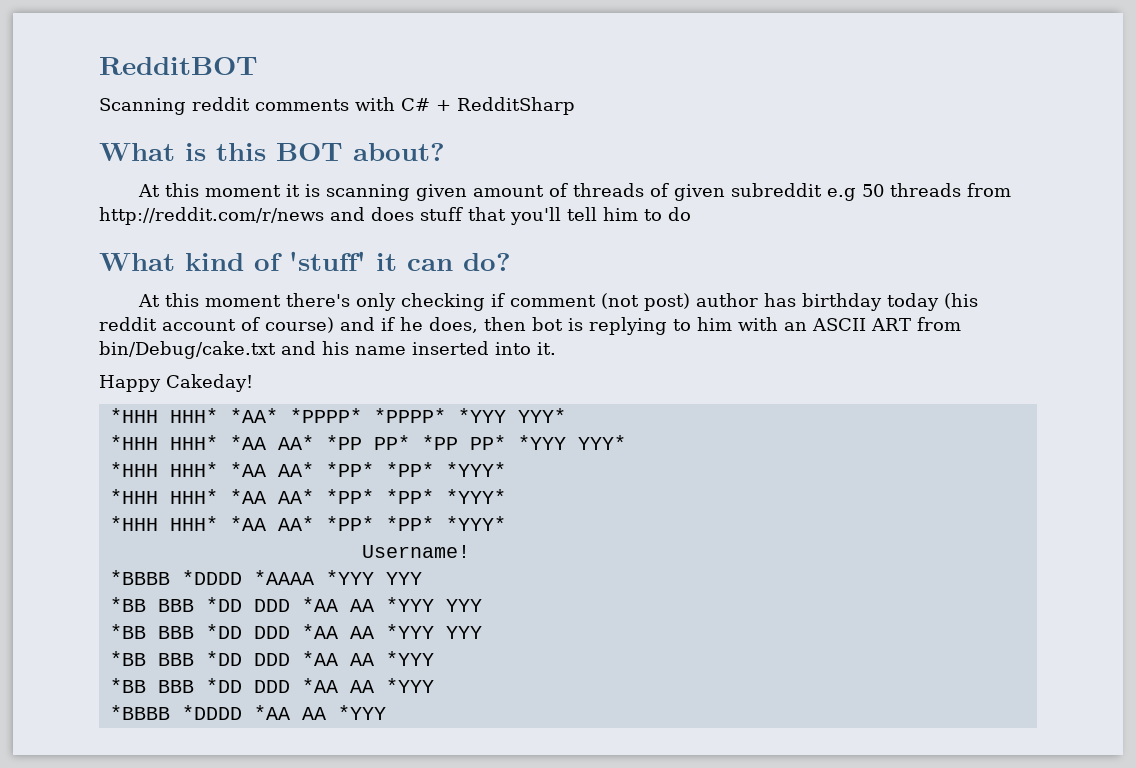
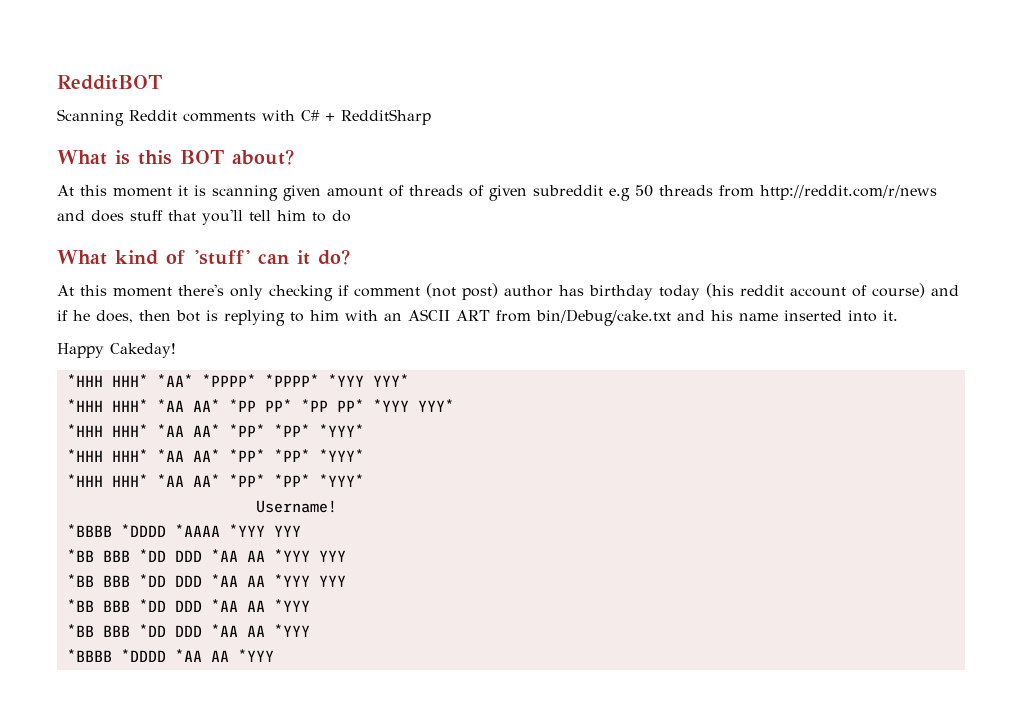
- Scanning reddit comments with C# + RedditSharp
+ Scanning Reddit comments with C# + RedditSharp
- What kind of 'stuff' it can do?
+ What kind of 'stuff' can it do?

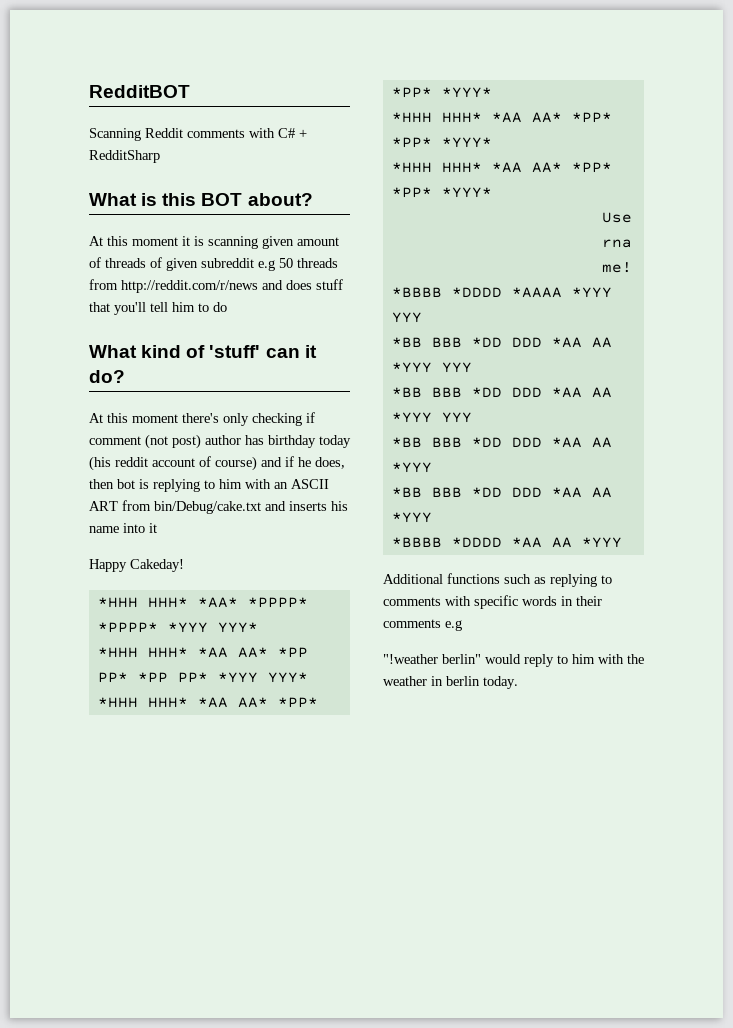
- At this moment there's only checking if comment (not post) author has birthday today (his reddit account of course) and if he does, then bot is replying to him with an ASCII ART from bin/Debug/cake.txt and his name inserted into it.
+ At this moment there's only checking if comment (not post) author has birthday today (his reddit account of course) and if he does, then bot is replying to him with an ASCII ART from bin/Debug/cake.txt and inserts his name into it
+ Additional functions such as replying to comments with specific words in their comments e.g
+ "!weather berlin" would reply to him with the weather in berlin today.

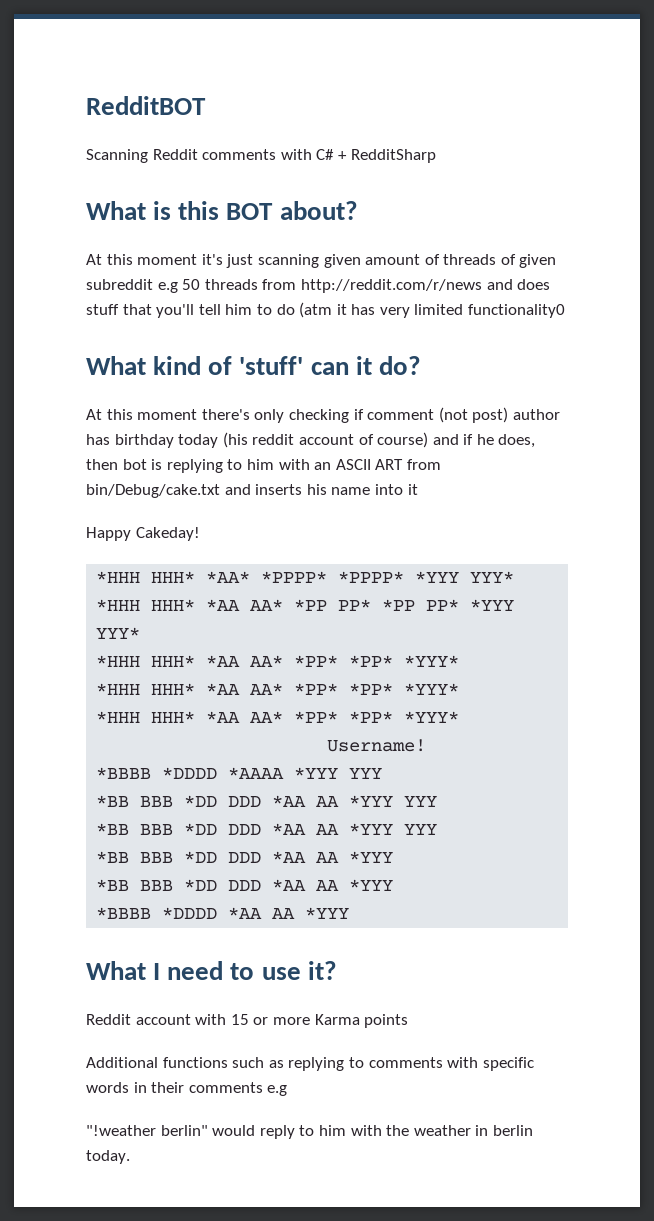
- At this moment it is scanning given amount of threads of given subreddit e.g 50 threads from http://reddit.com/r/news and does stuff that you'll tell him to do
+ At this moment it's just scanning given amount of threads of given subreddit e.g 50 threads from http://reddit.com/r/news and does stuff that you'll tell him to do (atm it has very limited functionality0
+ What I need to use it?
+ Reddit account with 15 or more Karma points

